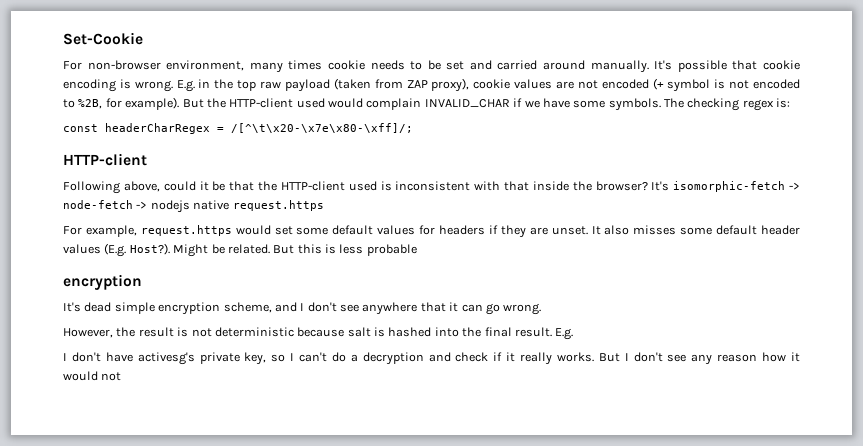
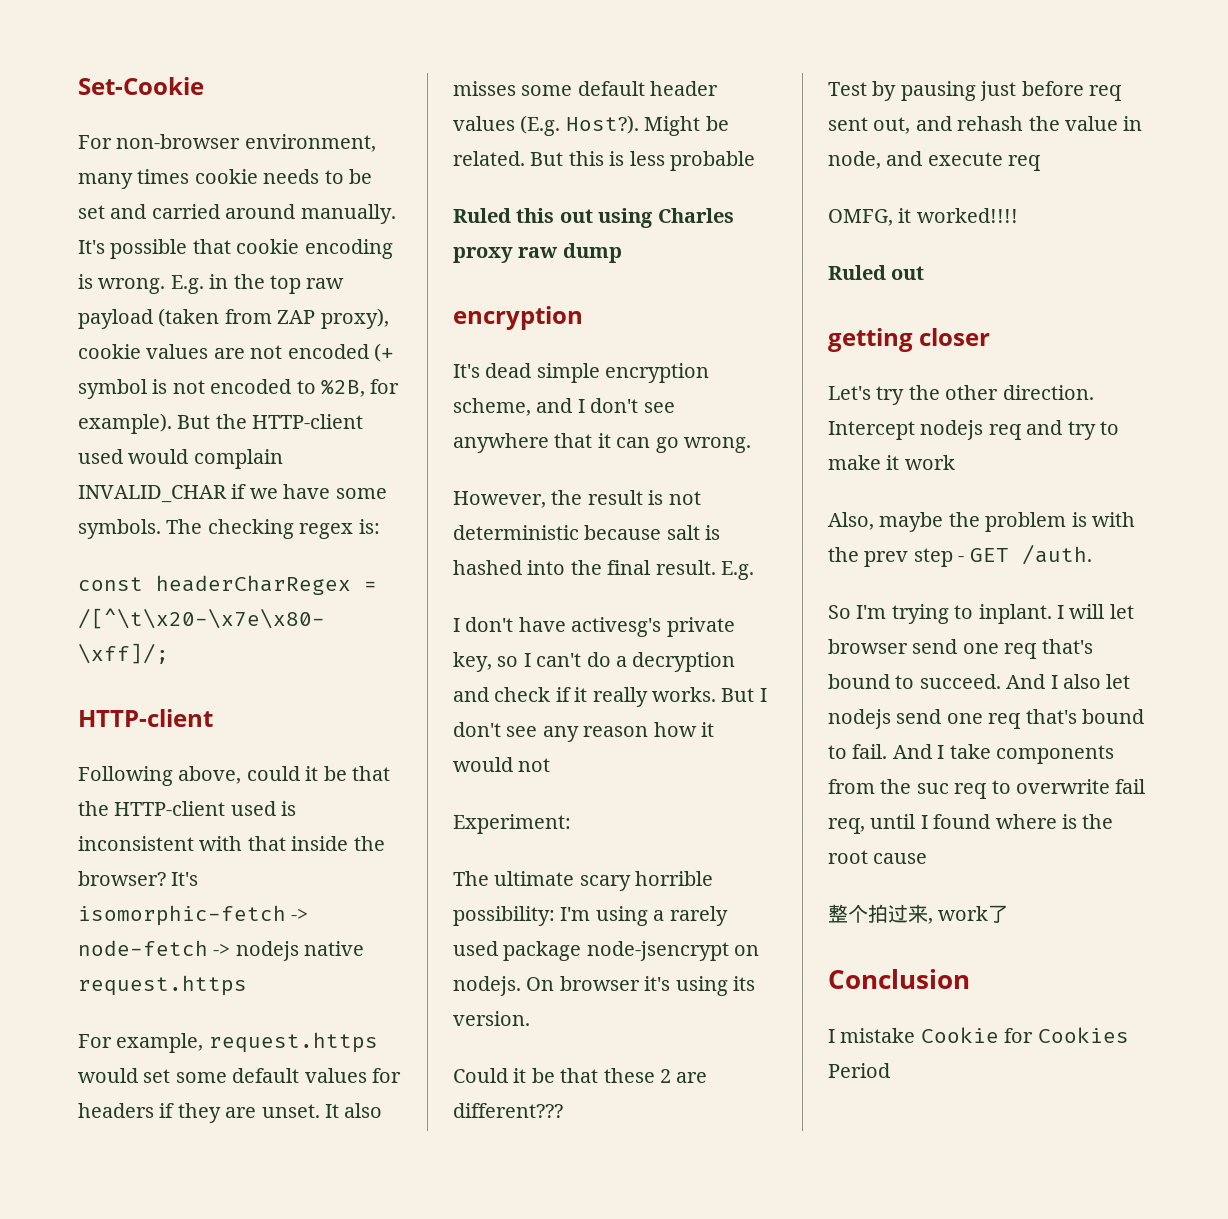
+ Ruled this out using Charles proxy raw dump
+ Experiment:
+ The ultimate scary horrible possibility: I'm using a rarely used package node-jsencrypt on nodejs. On browser it's using its version.
+ Could it be that these 2 are different???
+ Test by pausing just before req sent out, and rehash the value in node, and execute req
+ OMFG, it worked!!!!
+ Ruled out
+ getting closer
+ Let's try the other direction. Intercept nodejs req and try to make it work
+ Also, maybe the problem is with the prev step - GET /auth.
+ So I'm trying to inplant. I will let browser send one req that's bound to succeed. And I also let nodejs send one req that's bound to fail. And I take components from the suc req to overwrite fail req, until I found where is the root cause
+ 整个拍过来, work了
+ Conclusion
+ I mistake Cookie for Cookies Period

